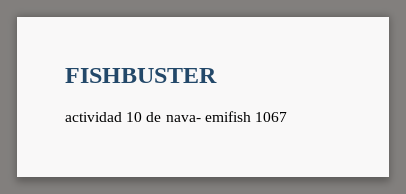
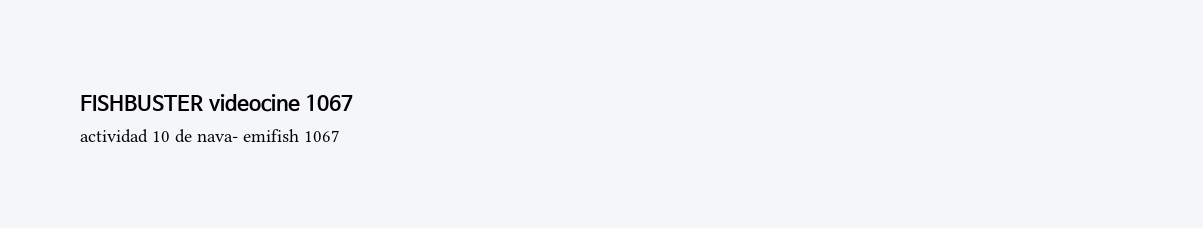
- FISHBUSTER
+ FISHBUSTER videocine 1067

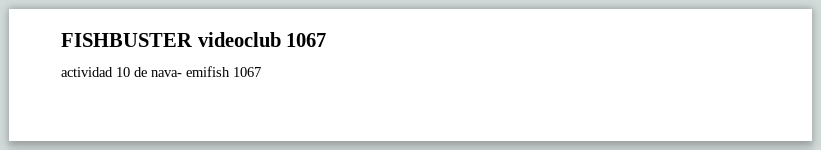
- FISHBUSTER videocine 1067
+ FISHBUSTER videoclub 1067

